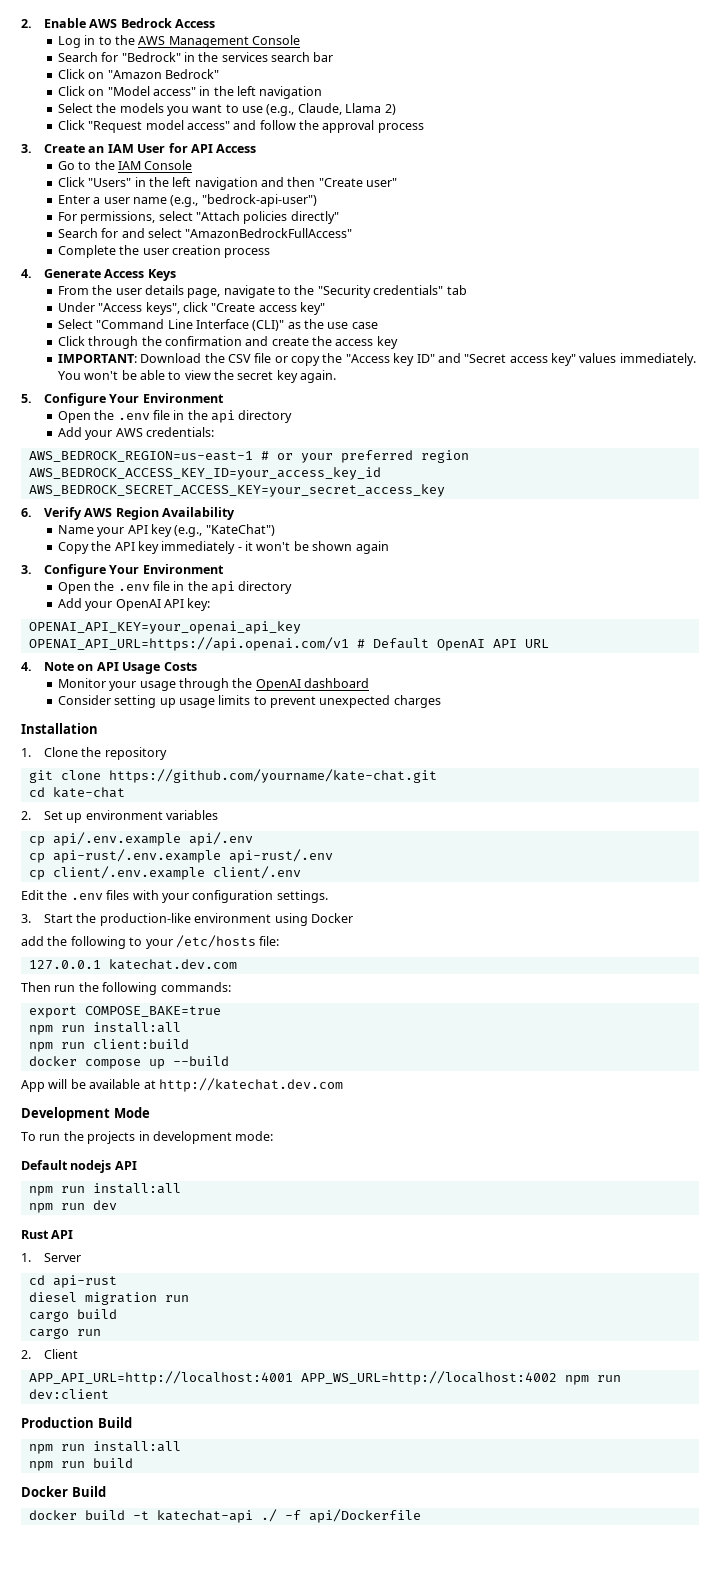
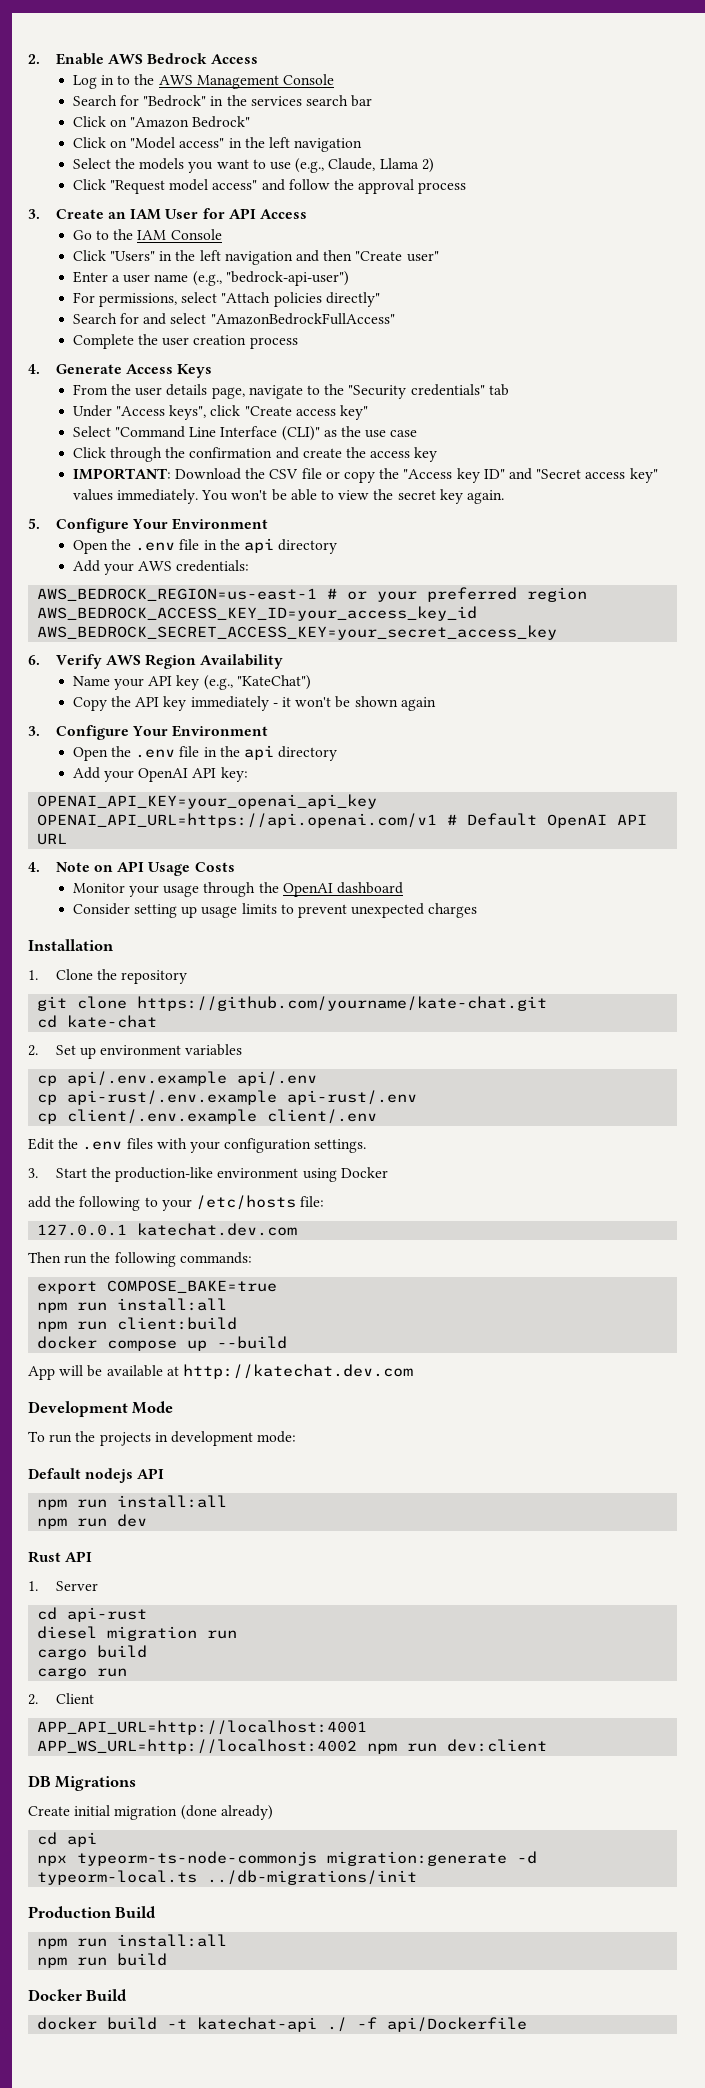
+ DB Migrations
+ Create initial migration (done already)
+ cd api
+ npx typeorm-ts-node-commonjs migration:generate -d typeorm-local.ts ../db-migrations/init

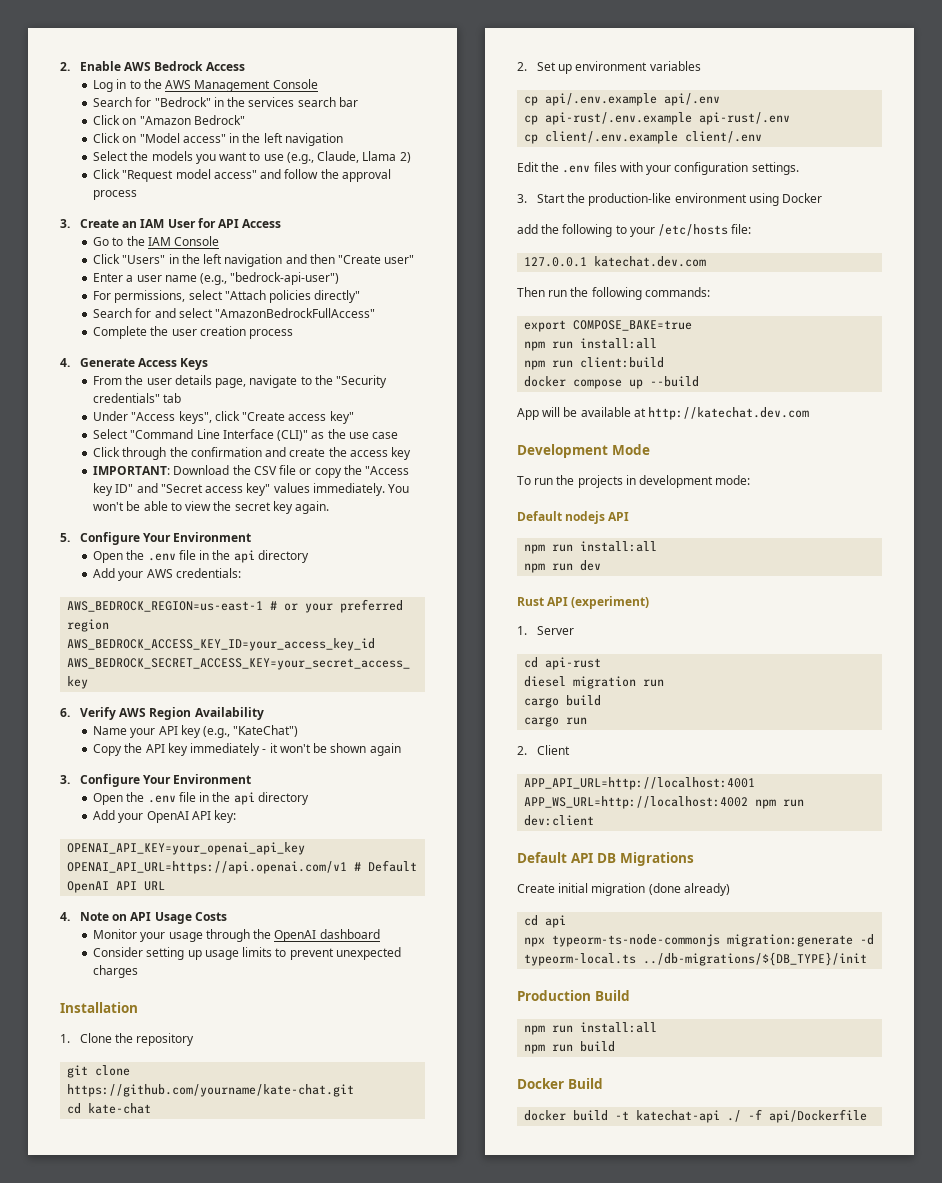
- Rust API
+ Rust API (experiment)
- DB Migrations
+ Default API DB Migrations
- npx typeorm-ts-node-commonjs migration:generate -d typeorm-local.ts ../db-migrations/init
+ npx typeorm-ts-node-commonjs migration:generate -d typeorm-local.ts ../db-migrations/${DB_TYPE}/init

